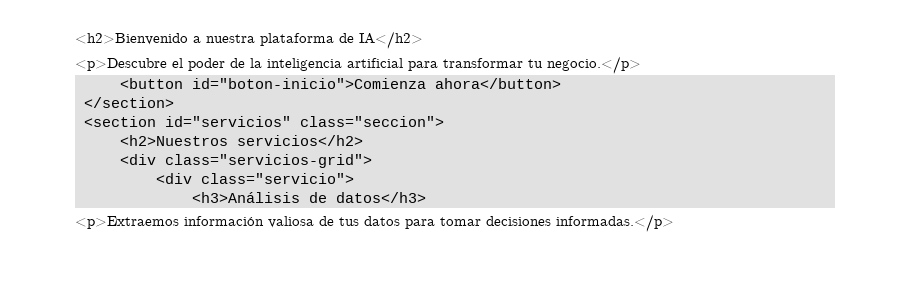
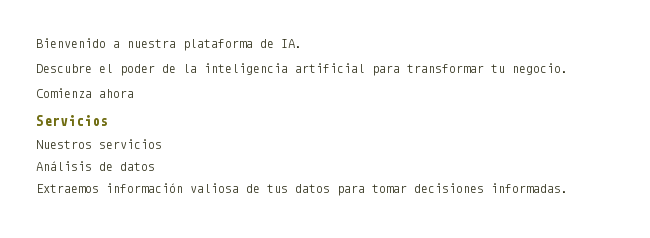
- <h2>Bienvenido a nuestra plataforma de IA</h2>
- <p>Descubre el poder de la inteligencia artificial para transformar tu negocio.</p>
- <button id="boton-inicio">Comienza ahora</button>
- </section>
- <section id="servicios" class="seccion">
- <h2>Nuestros servicios</h2>
- <div class="servicios-grid">
- <div class="servicio">
- <h3>Análisis de datos</h3>
- <p>Extraemos información valiosa de tus datos para tomar decisiones informadas.</p>
+ Bienvenido a nuestra plataforma de IA.
+ Descubre el poder de la inteligencia artificial para transformar tu negocio.
+ Comienza ahora
+ Servicios
+ Nuestros servicios
+ Análisis de datos
+ Extraemos información valiosa de tus datos para tomar decisiones informadas.

